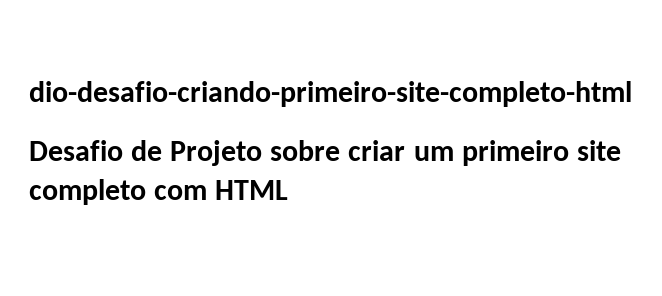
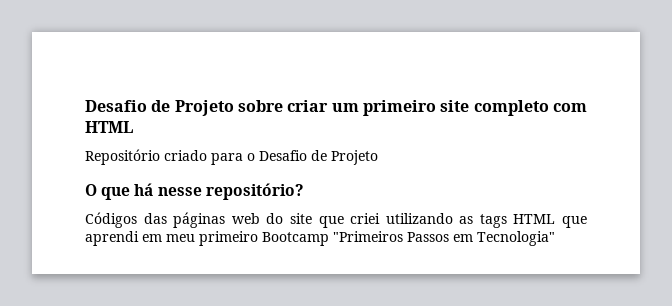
- dio-desafio-criando-primeiro-site-completo-html
+ Repositório criado para o Desafio de Projeto
+ O que há nesse repositório?
+ Códigos das páginas web do site que criei utilizando as tags HTML que aprendi em meu primeiro Bootcamp "Primeiros Passos em Tecnologia"

